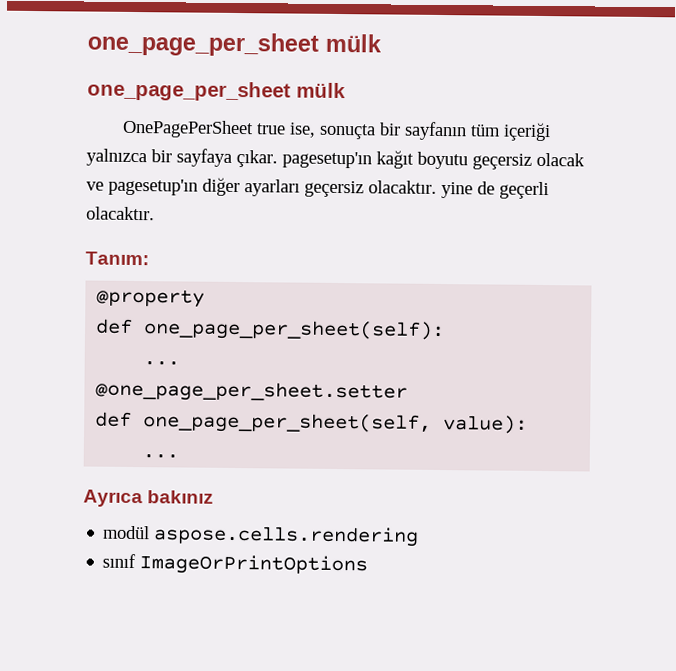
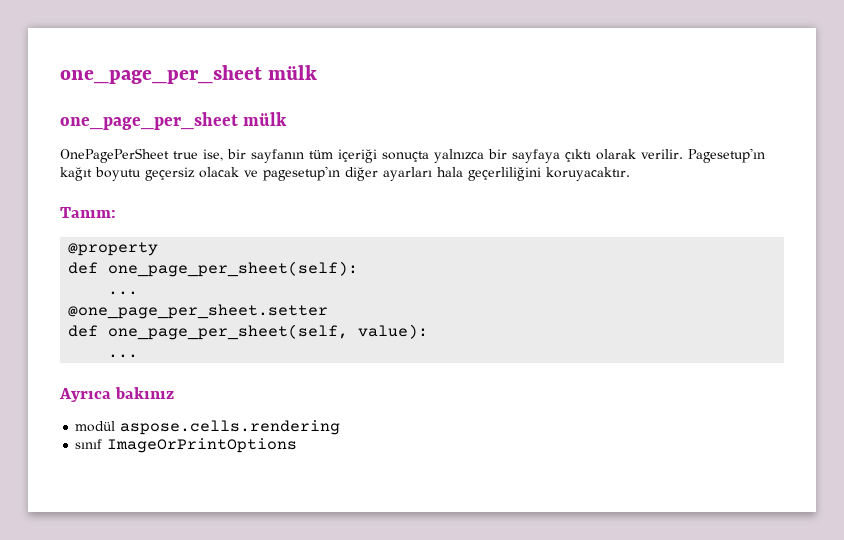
- OnePagePerSheet true ise, sonuçta bir sayfanın tüm içeriği yalnızca bir sayfaya çıkar. pagesetup'ın kağıt boyutu geçersiz olacak ve pagesetup'ın diğer ayarları geçersiz olacaktır. yine de geçerli olacaktır.
+ OnePagePerSheet true ise, bir sayfanın tüm içeriği sonuçta yalnızca bir sayfaya çıktı olarak verilir. Pagesetup'ın kağıt boyutu geçersiz olacak ve pagesetup'ın diğer ayarları hala geçerliliğini koruyacaktır.

